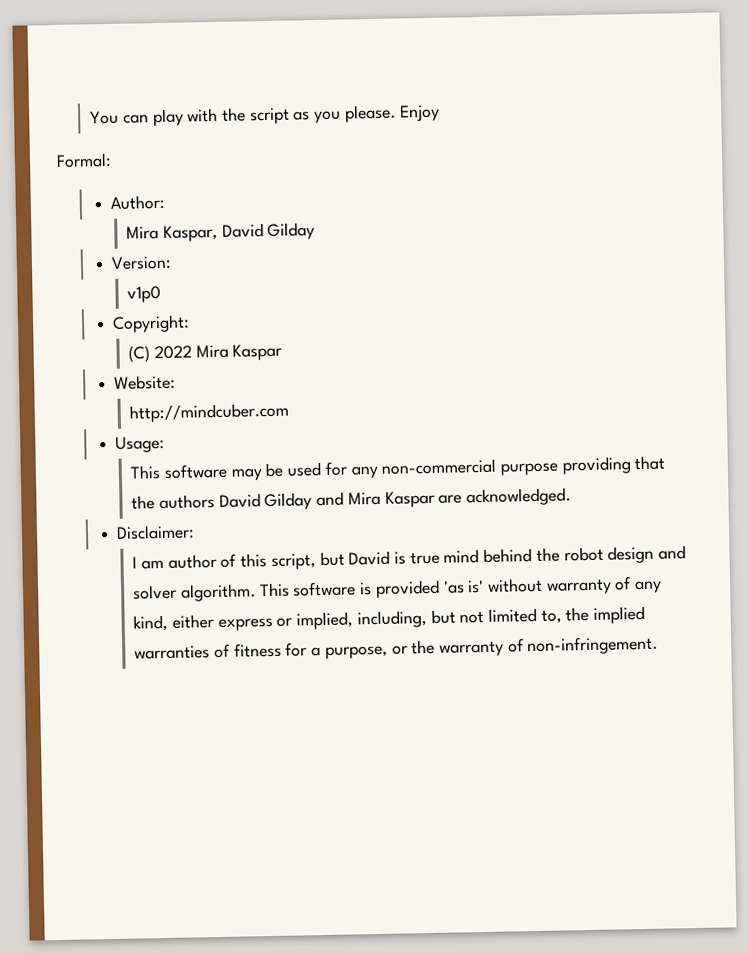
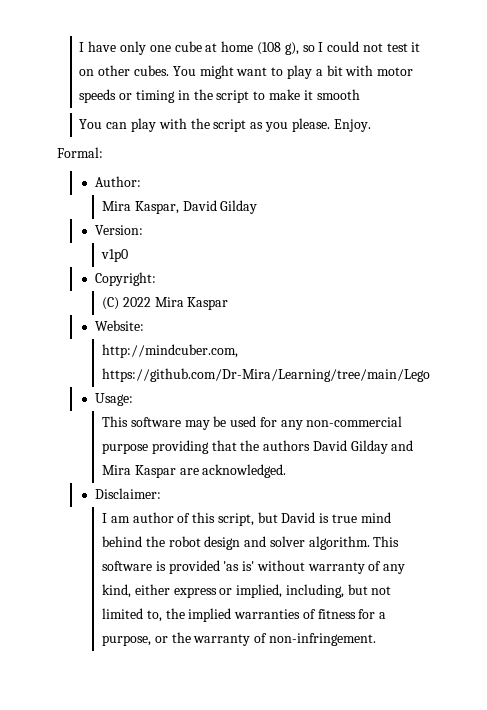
+ I have only one cube at home (108 g), so I could not test it on other cubes. You might want to play a bit with motor speeds or timing in the script to make it smooth
- Enjoy
+ Enjoy.
- http://mindcuber.com
+ http://mindcuber.com, https://github.com/Dr-Mira/Learning/tree/main/Lego

